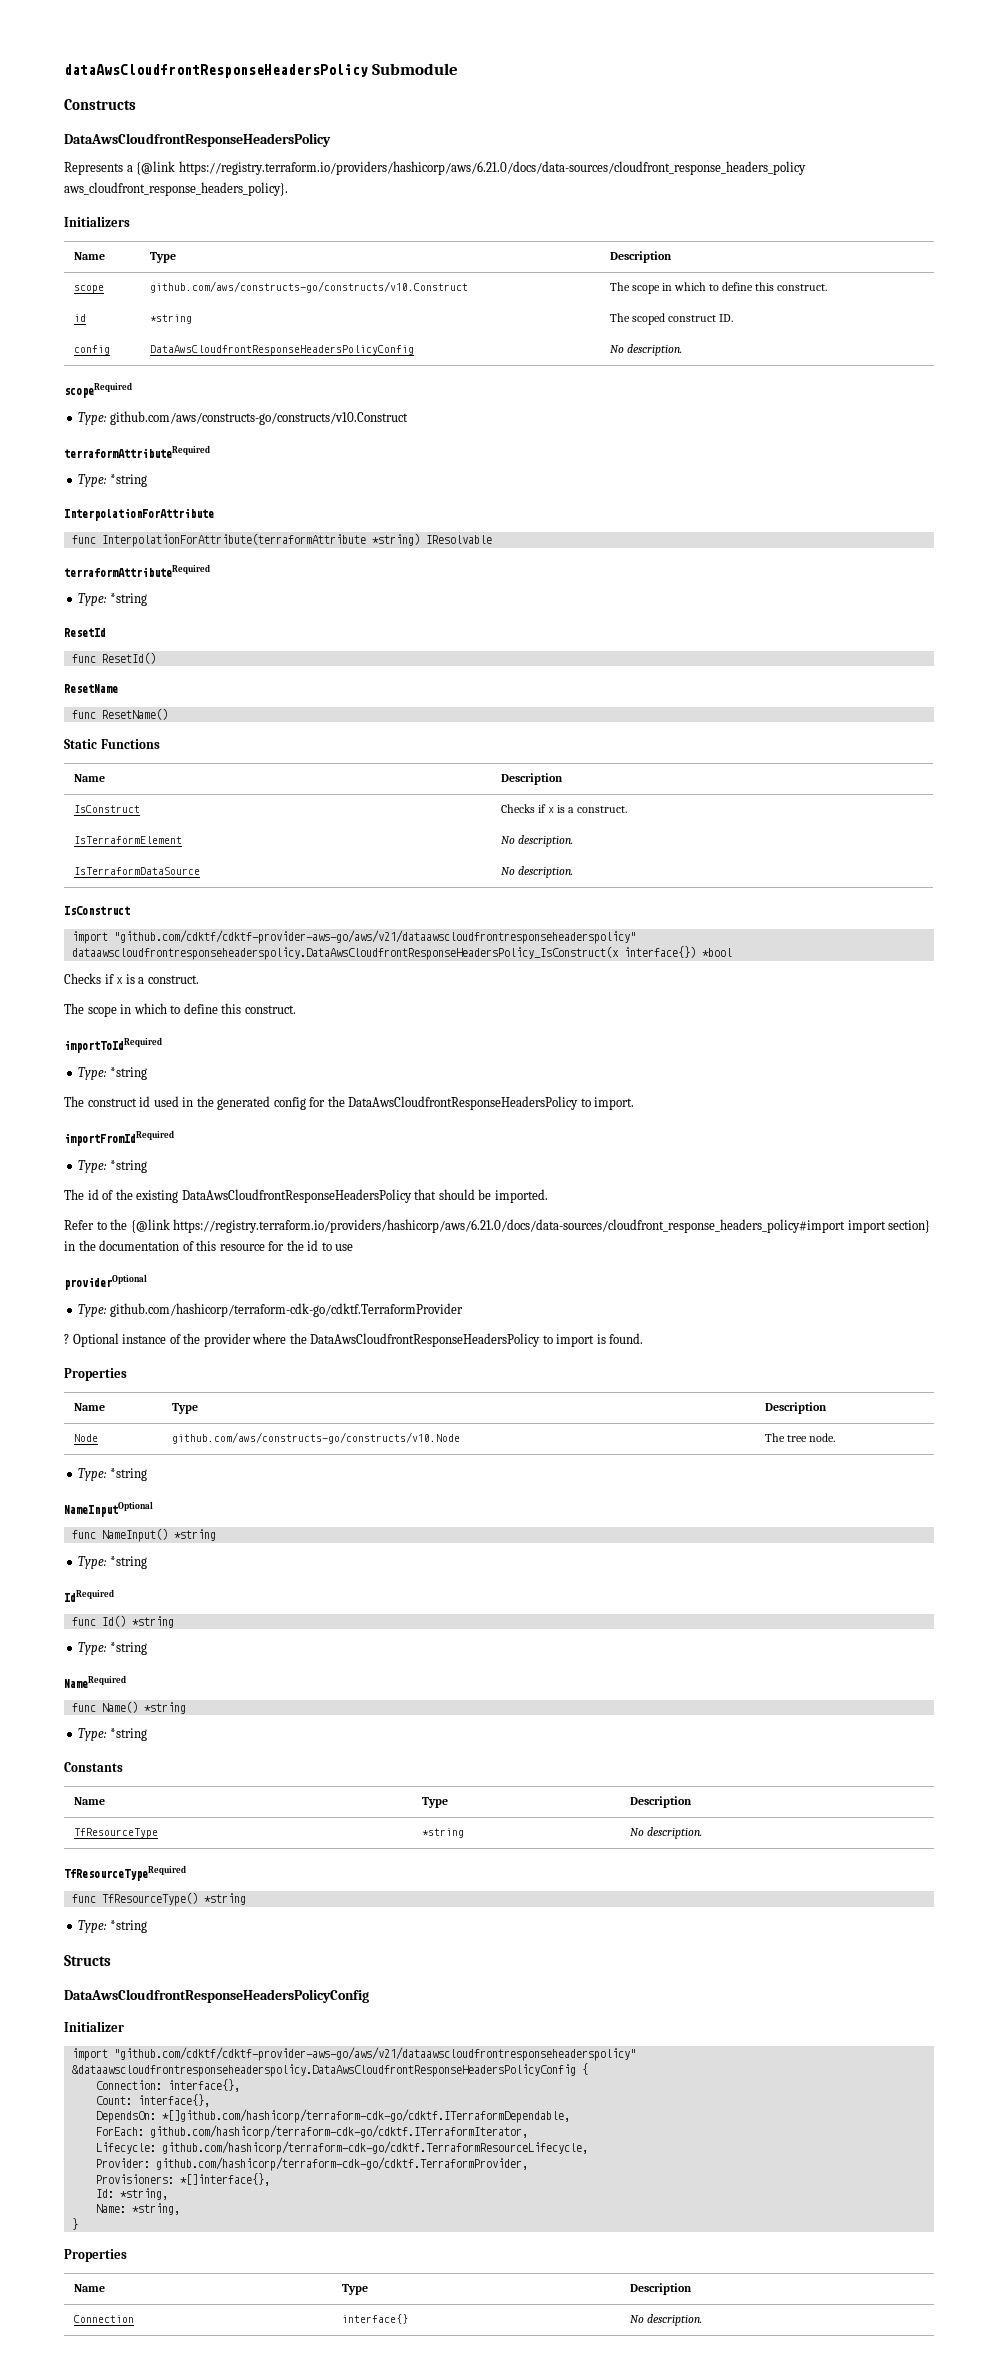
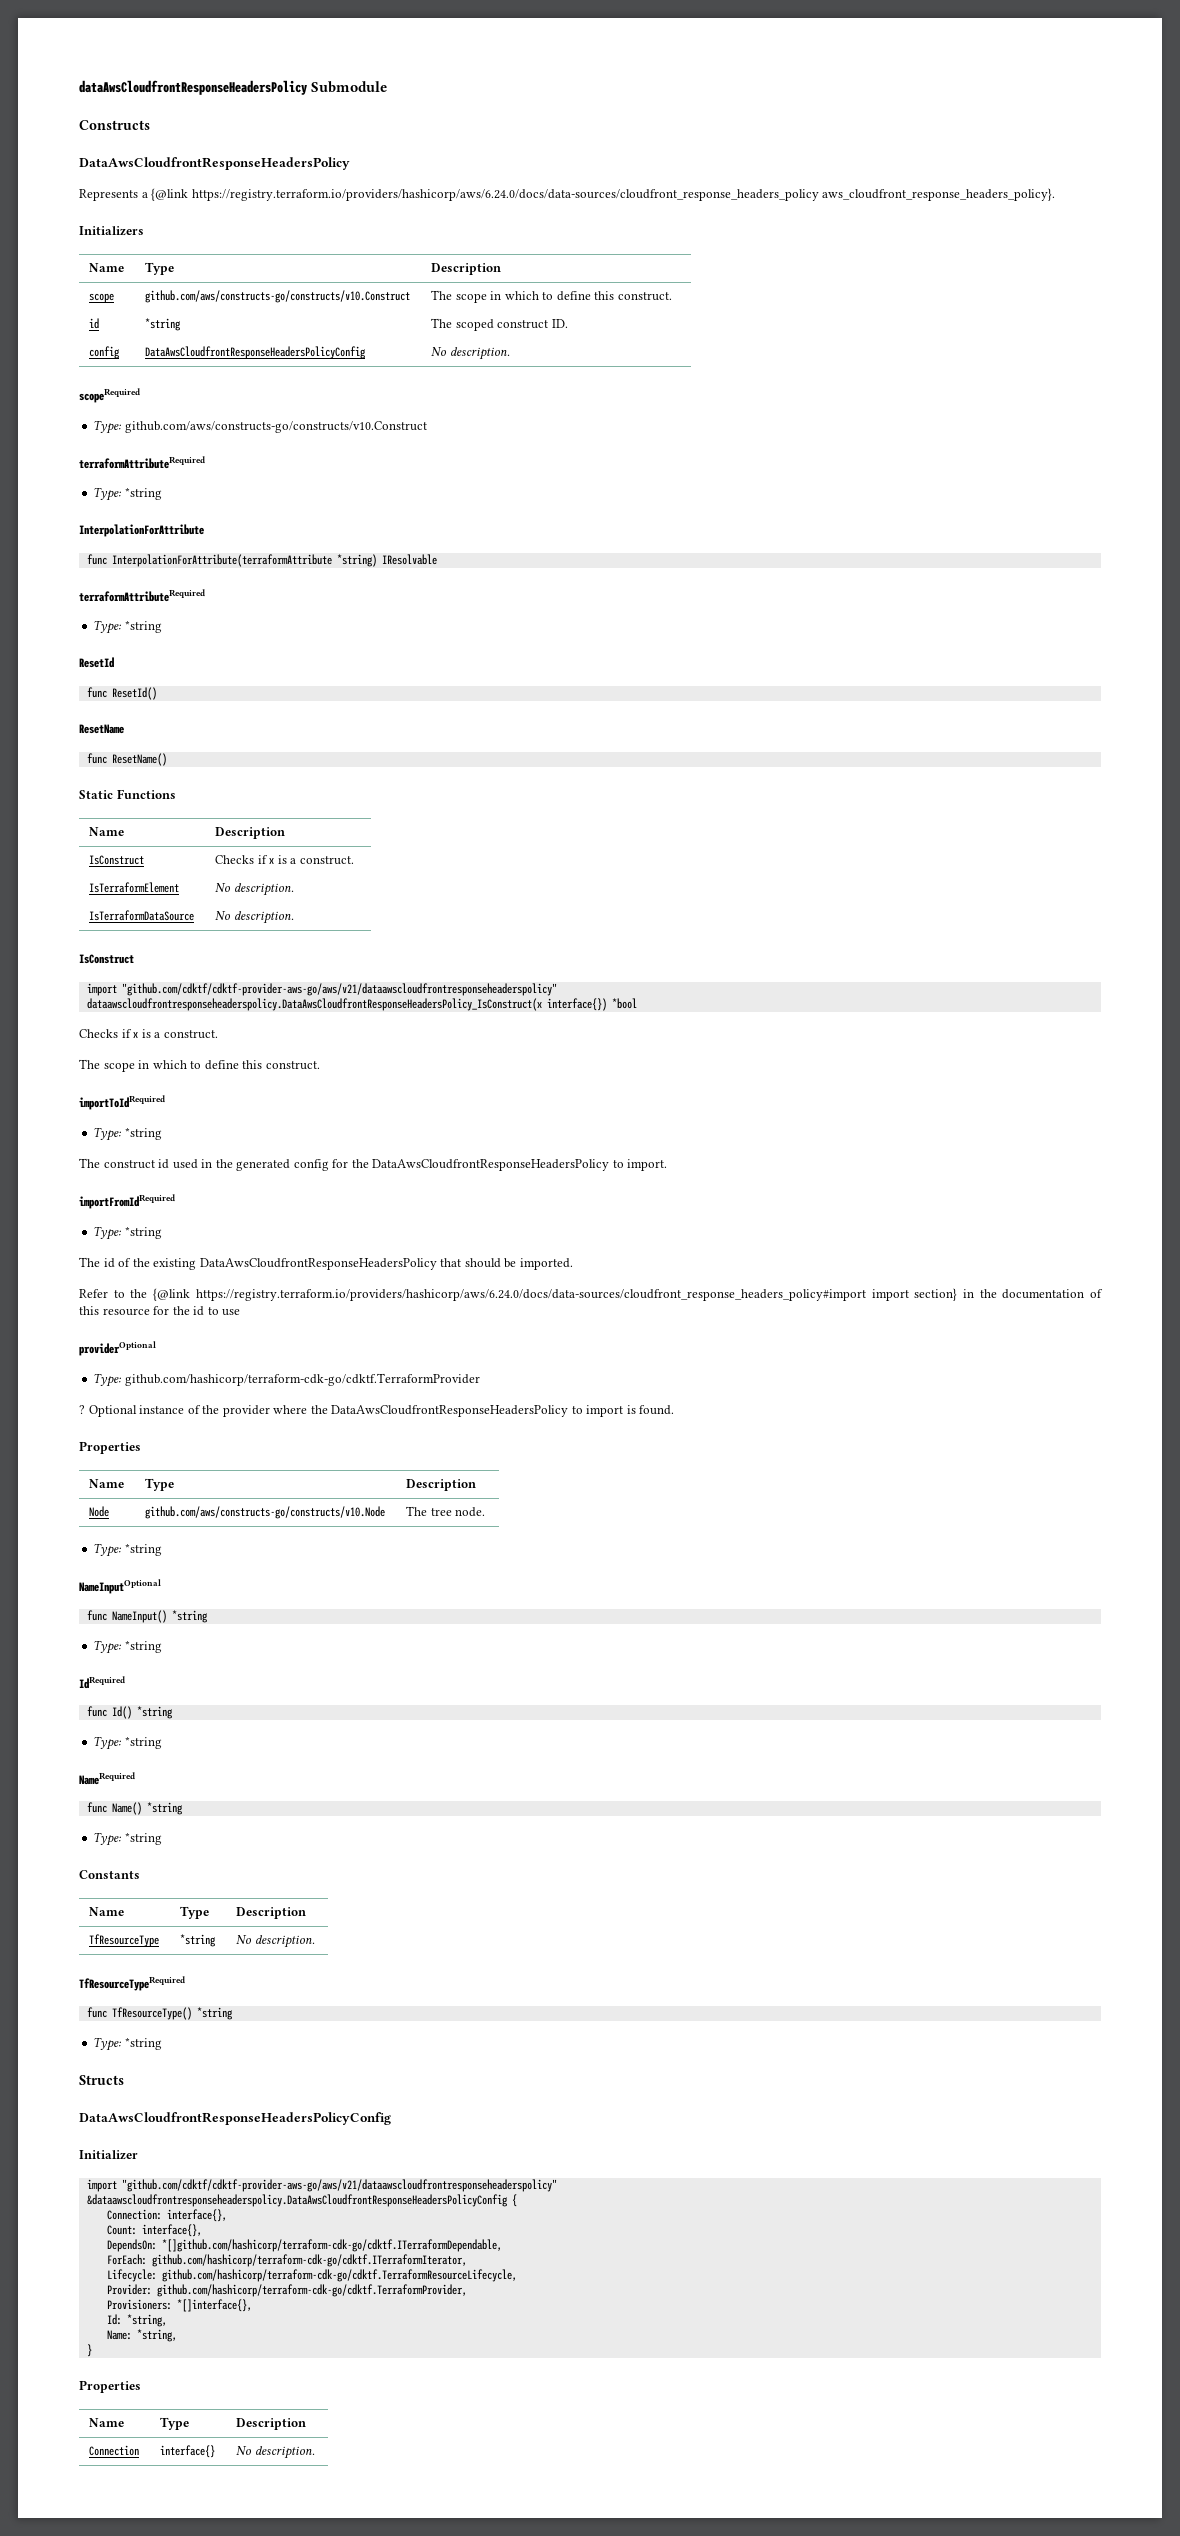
- Represents a {@link https://registry.terraform.io/providers/hashicorp/aws/6.21.0/docs/data-sources/cloudfront_response_headers_policy aws_cloudfront_response_headers_policy}.
+ Represents a {@link https://registry.terraform.io/providers/hashicorp/aws/6.24.0/docs/data-sources/cloudfront_response_headers_policy aws_cloudfront_response_headers_policy}.
- Refer to the {@link https://registry.terraform.io/providers/hashicorp/aws/6.21.0/docs/data-sources/cloudfront_response_headers_policy#import import section} in the documentation of this resource for the id to use
+ Refer to the {@link https://registry.terraform.io/providers/hashicorp/aws/6.24.0/docs/data-sources/cloudfront_response_headers_policy#import import section} in the documentation of this resource for the id to use

